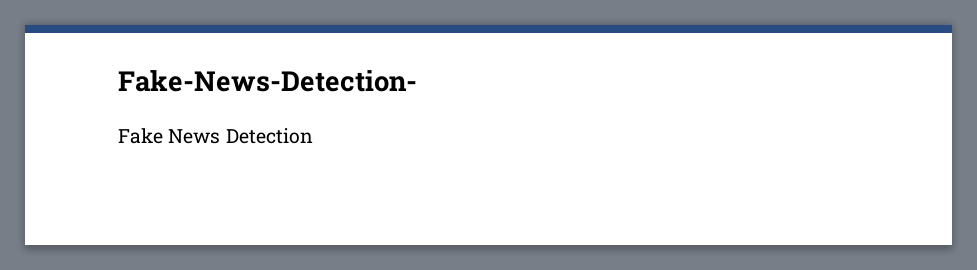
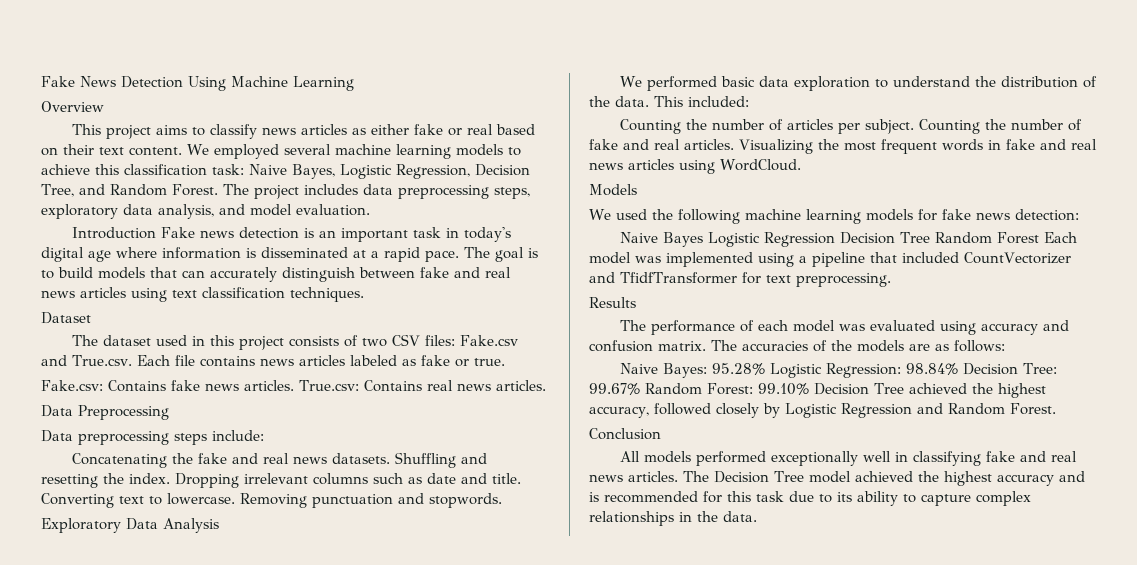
- Fake-News-Detection-
- Fake News Detection
+ Fake News Detection Using Machine Learning
+ Overview
+ This project aims to classify news articles as either fake or real based on their text content. We employed several machine learning models to achieve this classification task: Naive Bayes, Logistic Regression, Decision Tree, and Random Forest. The project includes data preprocessing steps, exploratory data analysis, and model evaluation.
+ Introduction Fake news detection is an important task in today's digital age where information is disseminated at a rapid pace. The goal is to build models that can accurately distinguish between fake and real news articles using text classification techniques.
+ Dataset
+ The dataset used in this project consists of two CSV files: Fake.csv and True.csv. Each file contains news articles labeled as fake or true.
+ Fake.csv: Contains fake news articles. True.csv: Contains real news articles.
+ Data Preprocessing
+ Data preprocessing steps include:
+ Concatenating the fake and real news datasets. Shuffling and resetting the index. Dropping irrelevant columns such as date and title. Converting text to lowercase. Removing punctuation and stopwords.
+ Exploratory Data Analysis
+ We performed basic data exploration to understand the distribution of the data. This included:
+ Counting the number of articles per subject. Counting the number of fake and real articles. Visualizing the most frequent words in fake and real news articles using WordCloud.
+ Models
+ We used the following machine learning models for fake news detection:
+ Naive Bayes Logistic Regression Decision Tree Random Forest Each model was implemented using a pipeline that included CountVectorizer and TfidfTransformer for text preprocessing.
+ Results
+ The performance of each model was evaluated using accuracy and confusion matrix. The accuracies of the models are as follows:
+ Naive Bayes: 95.28% Logistic Regression: 98.84% Decision Tree: 99.67% Random Forest: 99.10% Decision Tree achieved the highest accuracy, followed closely by Logistic Regression and Random Forest.
+ Conclusion
+ All models performed exceptionally well in classifying fake and real news articles. The Decision Tree model achieved the highest accuracy and is recommended for this task due to its ability to capture complex relationships in the data.

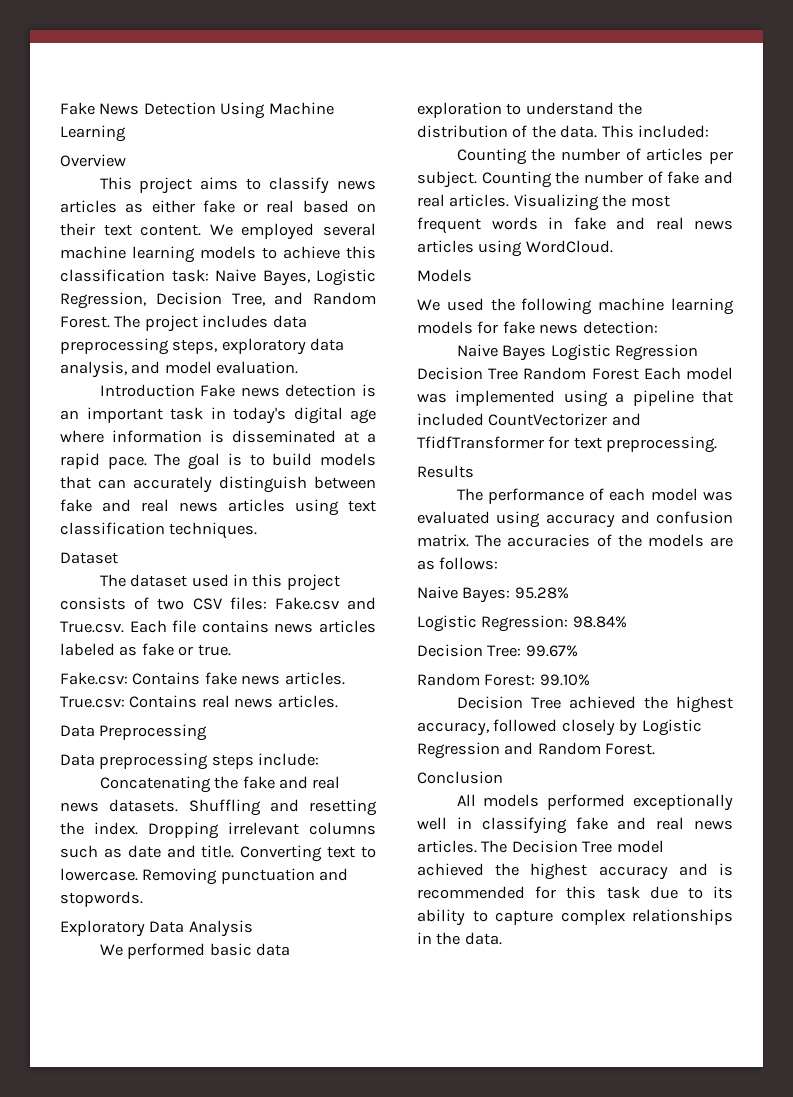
- Naive Bayes: 95.28% Logistic Regression: 98.84% Decision Tree: 99.67% Random Forest: 99.10% Decision Tree achieved the highest accuracy, followed closely by Logistic Regression and Random Forest.
+ Naive Bayes: 95.28%
+ Logistic Regression: 98.84%
+ Decision Tree: 99.67%
+ Random Forest: 99.10%
+ Decision Tree achieved the highest accuracy, followed closely by Logistic Regression and Random Forest.

